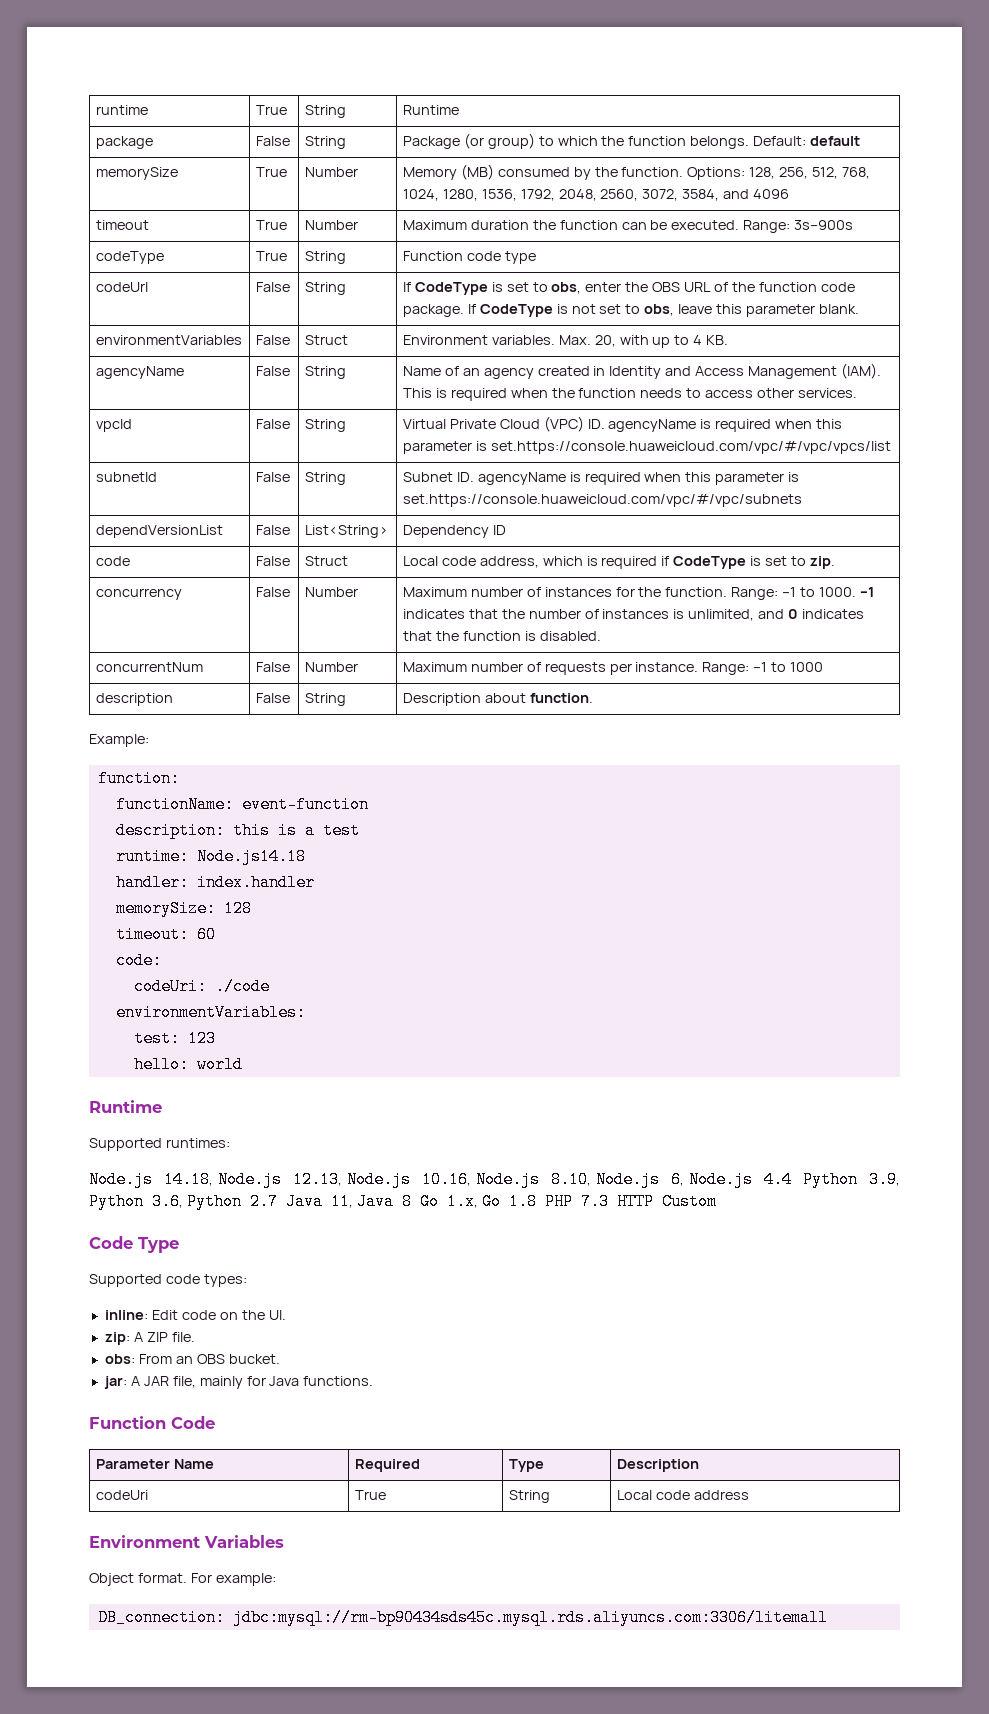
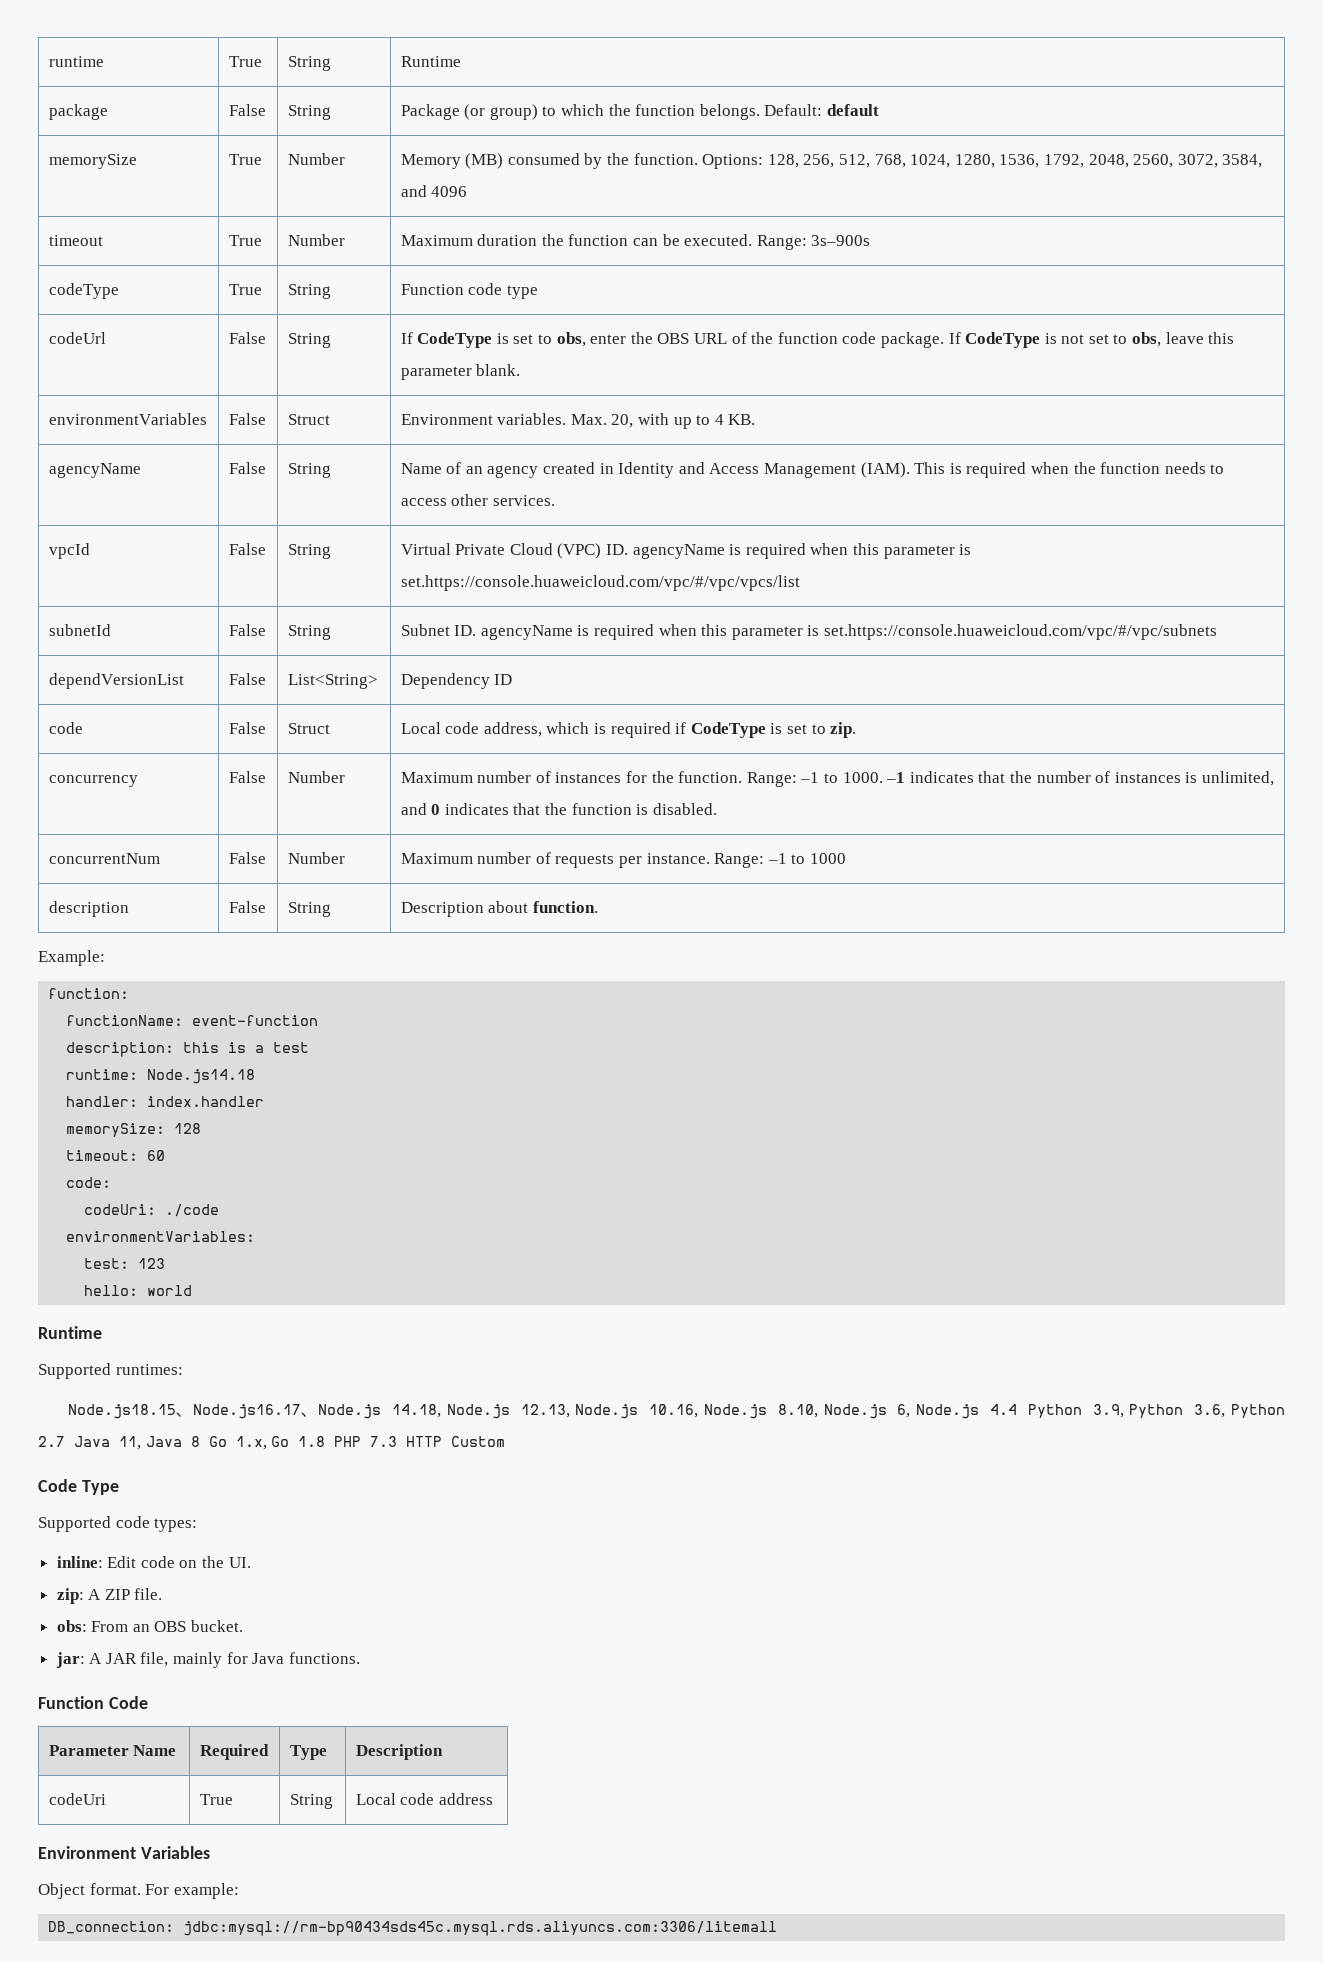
- Node.js 14.18, Node.js 12.13, Node.js 10.16, Node.js 8.10, Node.js 6, Node.js 4.4 Python 3.9, Python 3.6, Python 2.7 Java 11, Java 8 Go 1.x, Go 1.8 PHP 7.3 HTTP Custom
+ Node.js18.15、Node.js16.17、Node.js 14.18, Node.js 12.13, Node.js 10.16, Node.js 8.10, Node.js 6, Node.js 4.4 Python 3.9, Python 3.6, Python 2.7 Java 11, Java 8 Go 1.x, Go 1.8 PHP 7.3 HTTP Custom

